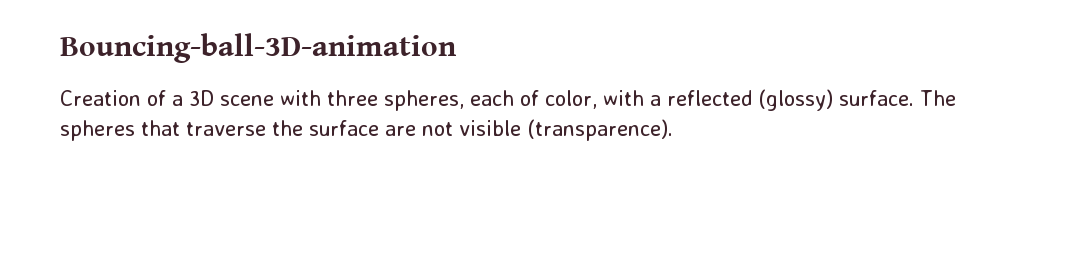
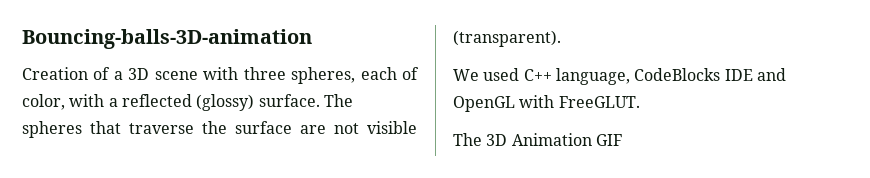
- Bouncing-ball-3D-animation
+ Bouncing-balls-3D-animation
- The spheres that traverse the surface are not visible (transparence).
+ The spheres that traverse the surface are not visible (transparent).
+ We used C++ language, CodeBlocks IDE and OpenGL with FreeGLUT.
+ The 3D Animation GIF

